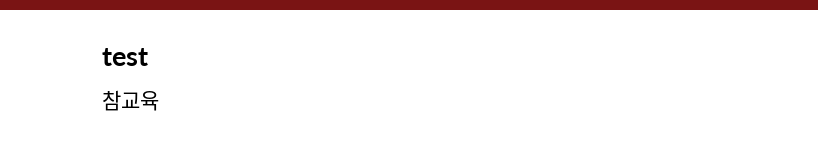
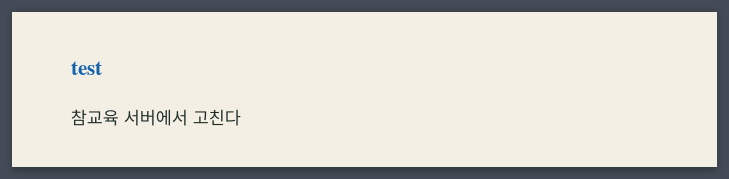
- 참교육
+ 참교육 서버에서 고친다

